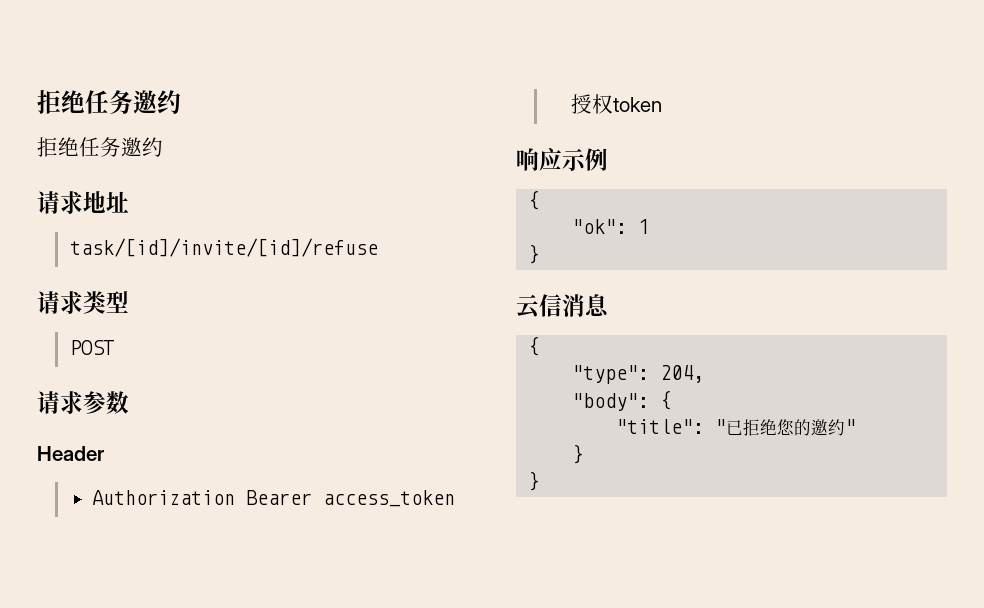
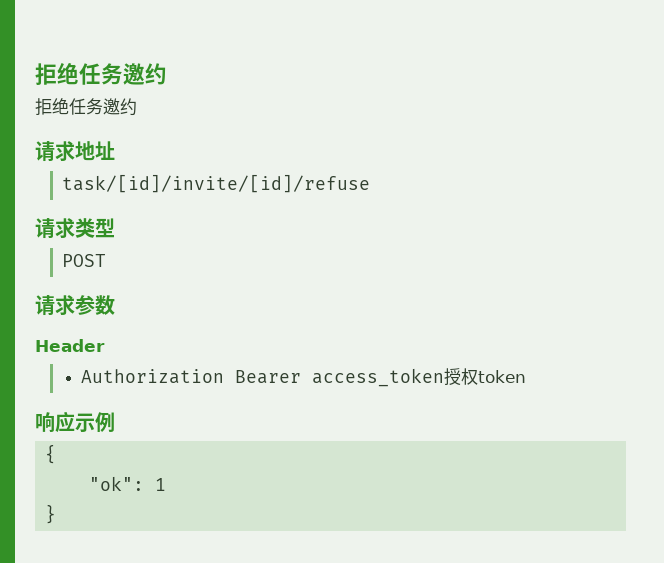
- 云信消息
- {
- "type": 204,
- "body": {
- "title": "已拒绝您的邀约"
- }
- }

